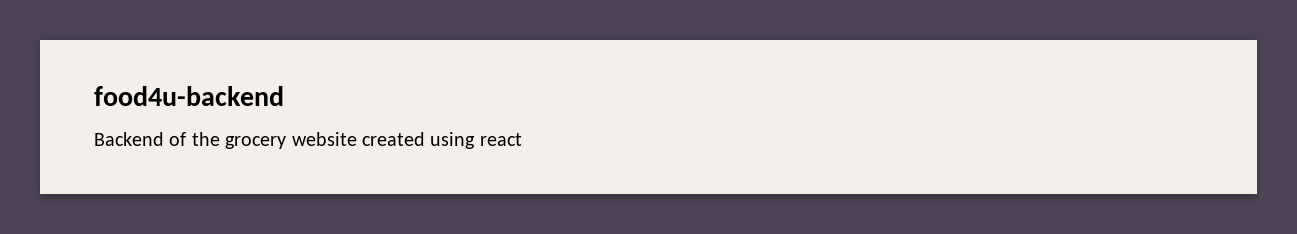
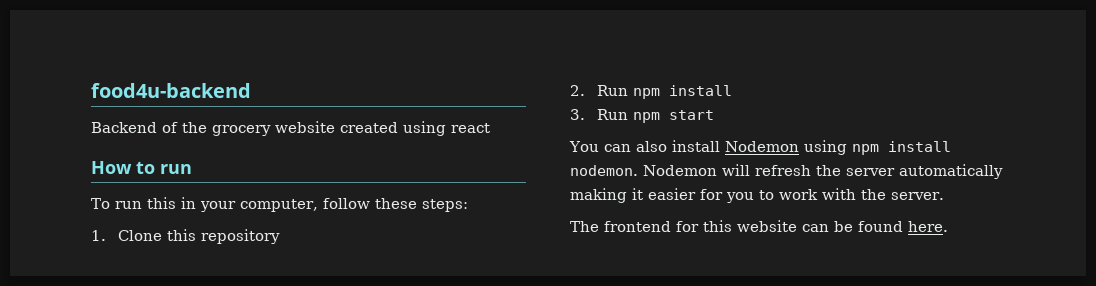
+ How to run
+ To run this in your computer, follow these steps:
+ 1. Clone this repository
+ 2. Run npm install
+ 3. Run npm start
+ You can also install Nodemon using npm install nodemon. Nodemon will refresh the server automatically making it easier for you to work with the server.
+ The frontend for this website can be found here.

